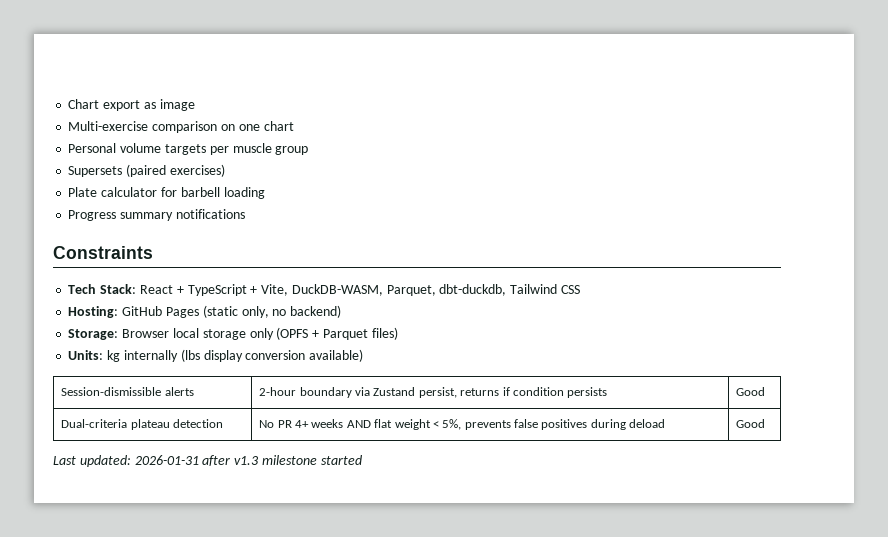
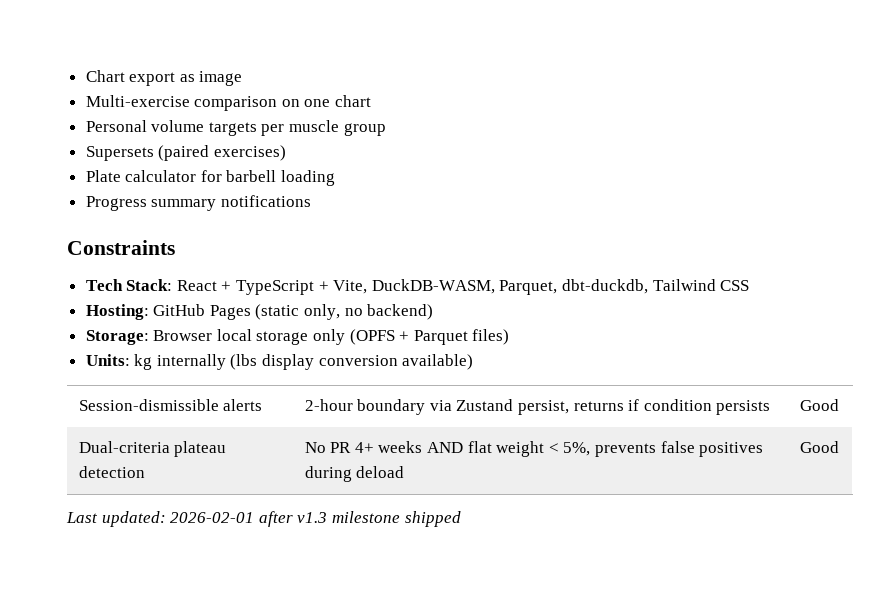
- Last updated: 2026-01-31 after v1.3 milestone started
+ Last updated: 2026-02-01 after v1.3 milestone shipped

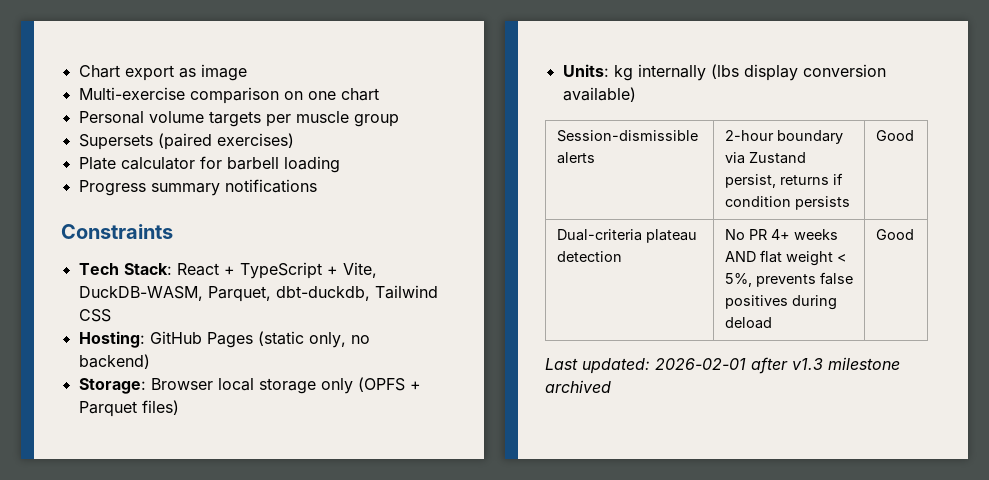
- Last updated: 2026-02-01 after v1.3 milestone shipped
+ Last updated: 2026-02-01 after v1.3 milestone archived

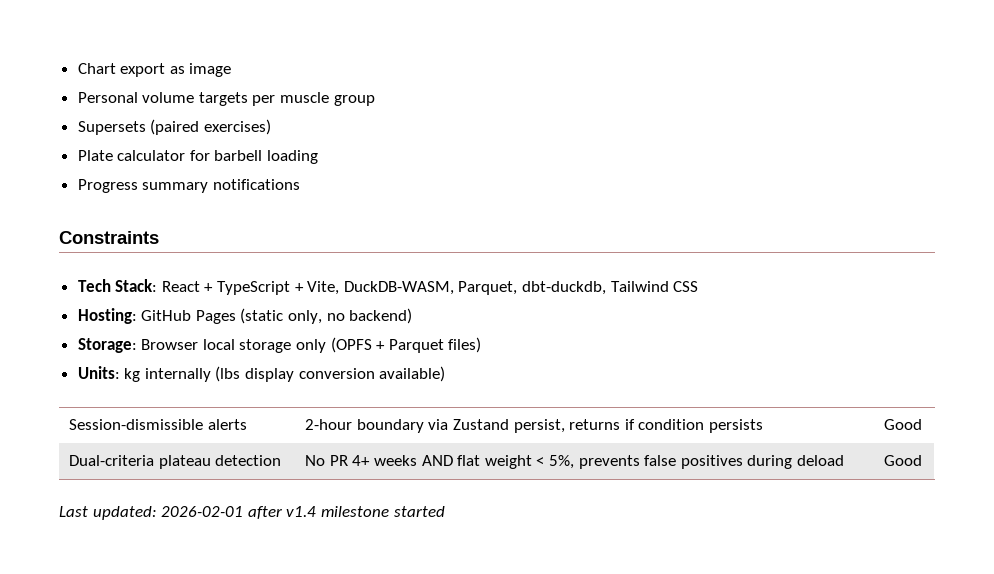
- Multi-exercise comparison on one chart
- Last updated: 2026-02-01 after v1.3 milestone archived
+ Last updated: 2026-02-01 after v1.4 milestone started

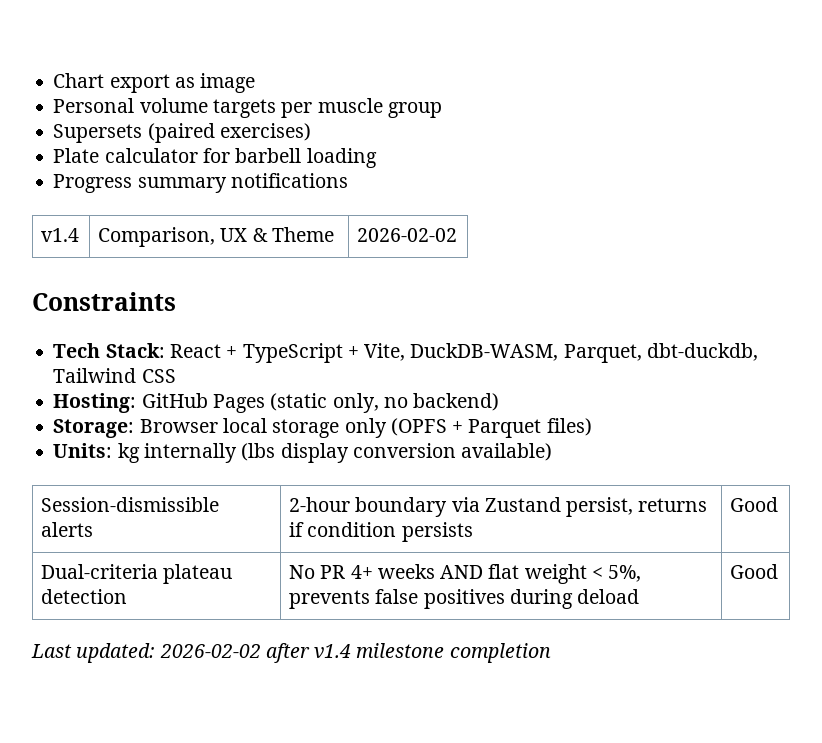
+ v1.4 | Comparison, UX & Theme | 2026-02-02
- Last updated: 2026-02-01 after v1.4 milestone started
+ Last updated: 2026-02-02 after v1.4 milestone completion

